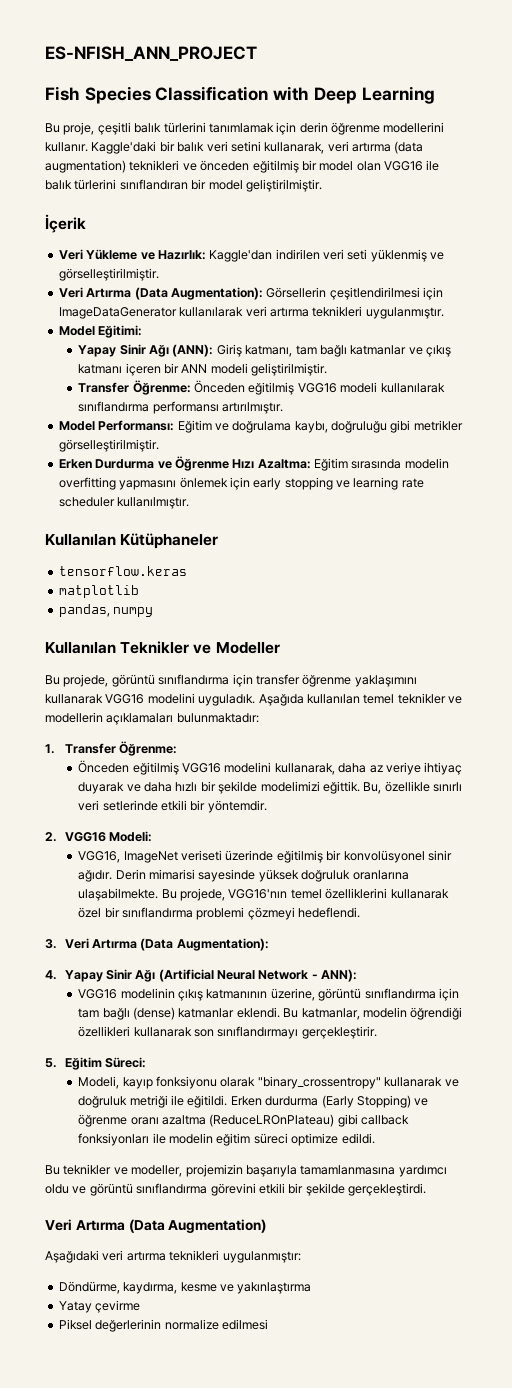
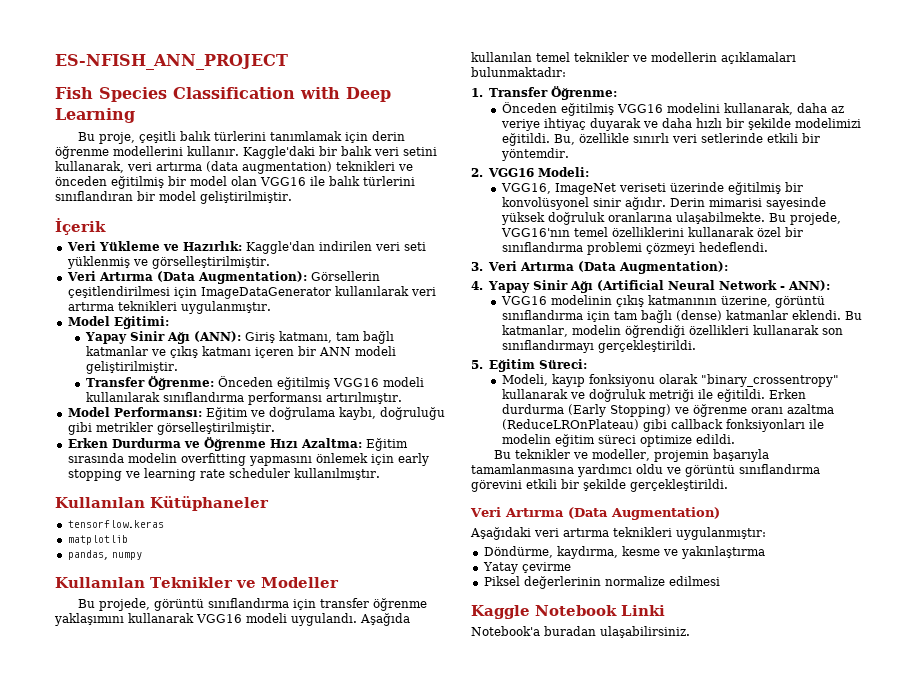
- Bu projede, görüntü sınıflandırma için transfer öğrenme yaklaşımını kullanarak VGG16 modelini uyguladık.
+ Bu projede, görüntü sınıflandırma için transfer öğrenme yaklaşımını kullanarak VGG16 modeli uygulandı.
- Önceden eğitilmiş VGG16 modelini kullanarak, daha az veriye ihtiyaç duyarak ve daha hızlı bir şekilde modelimizi eğittik.
+ Önceden eğitilmiş VGG16 modelini kullanarak, daha az veriye ihtiyaç duyarak ve daha hızlı bir şekilde modelimizi eğitildi.
- Bu katmanlar, modelin öğrendiği özellikleri kullanarak son sınıflandırmayı gerçekleştirir.
+ Bu katmanlar, modelin öğrendiği özellikleri kullanarak son sınıflandırmayı gerçekleştirildi.
- Bu teknikler ve modeller, projemizin başarıyla tamamlanmasına yardımcı oldu ve görüntü sınıflandırma görevini etkili bir şekilde gerçekleştirdi.
+ Bu teknikler ve modeller, projemin başarıyla tamamlanmasına yardımcı oldu ve görüntü sınıflandırma görevini etkili bir şekilde gerçekleştirildi.
+ Kaggle Notebook Linki
+ Notebook'a buradan ulaşabilirsiniz.

